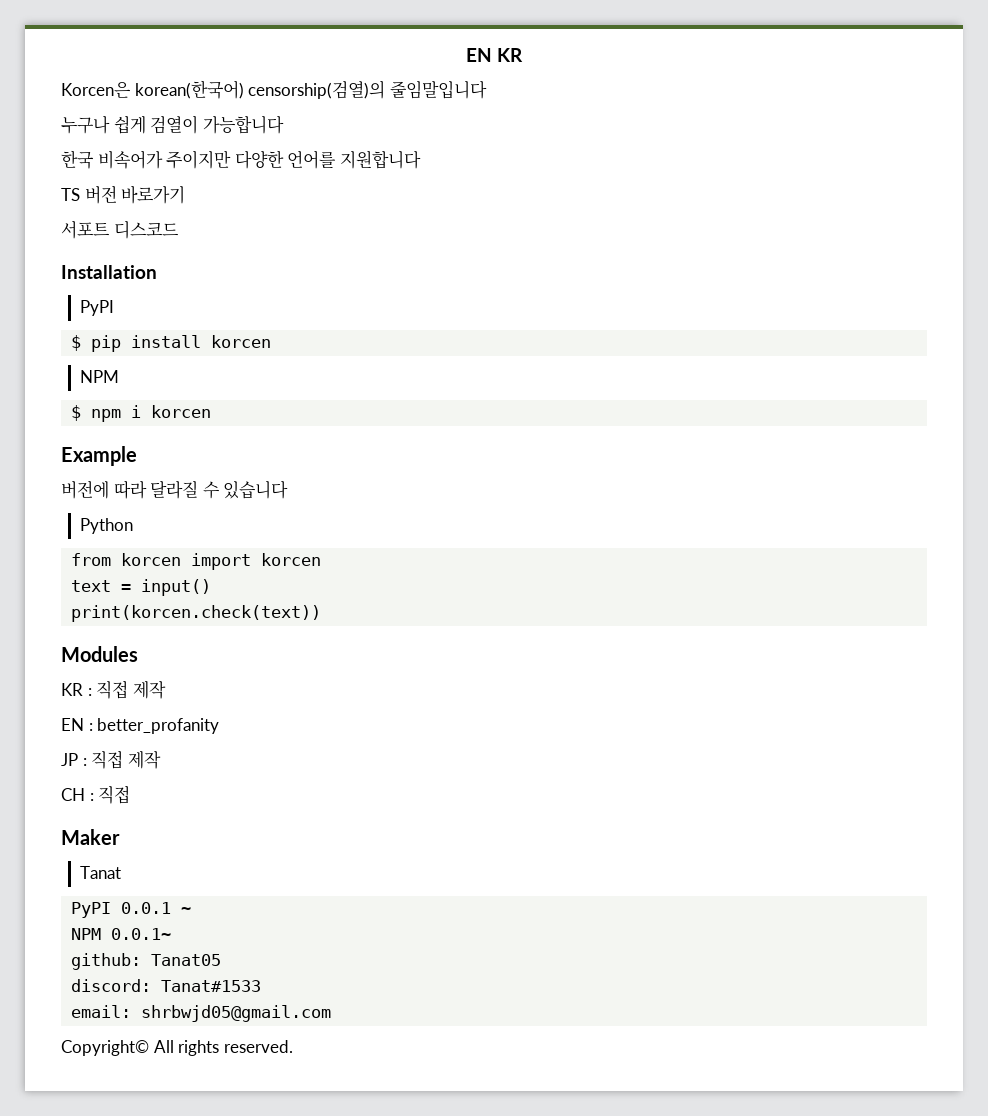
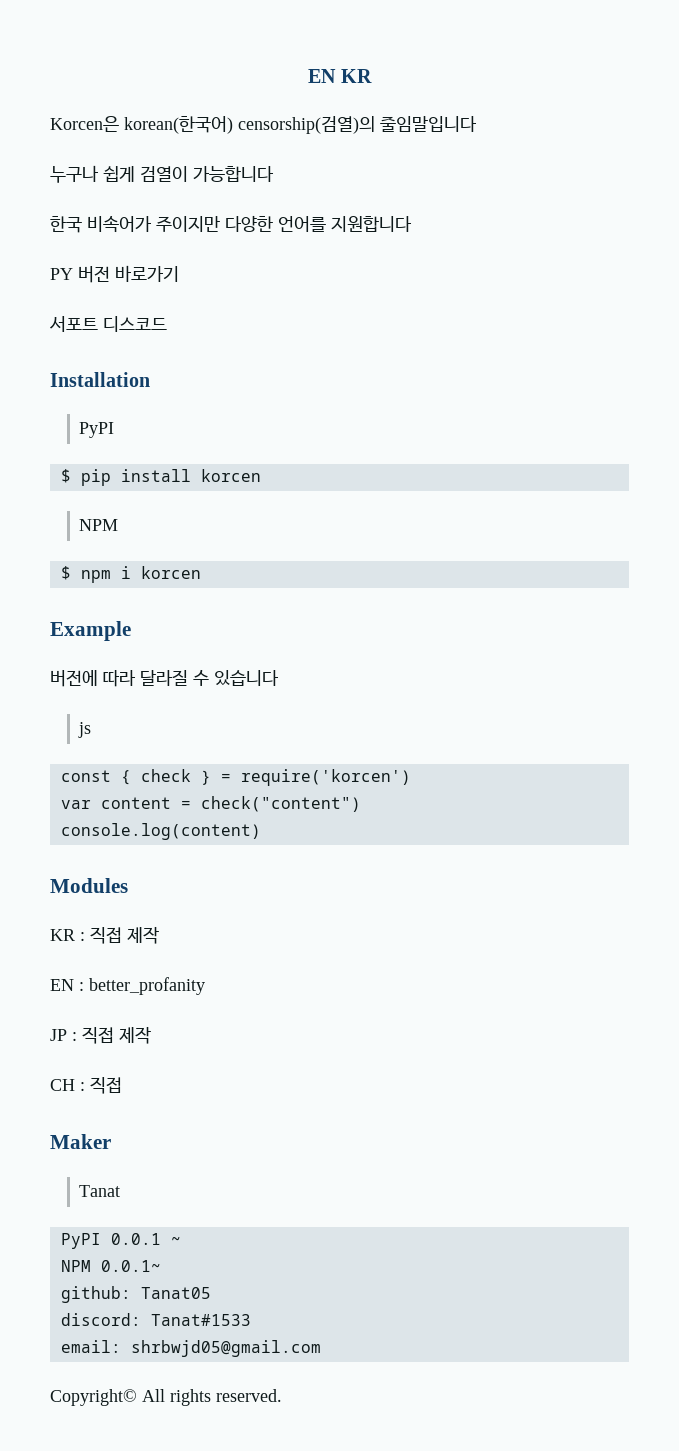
- TS 버전 바로가기
+ PY 버전 바로가기
- Python
- from korcen import korcen
- text = input()
- print(korcen.check(text))
+ js
+ const { check } = require('korcen')
+ var content = check("content")
+ console.log(content)

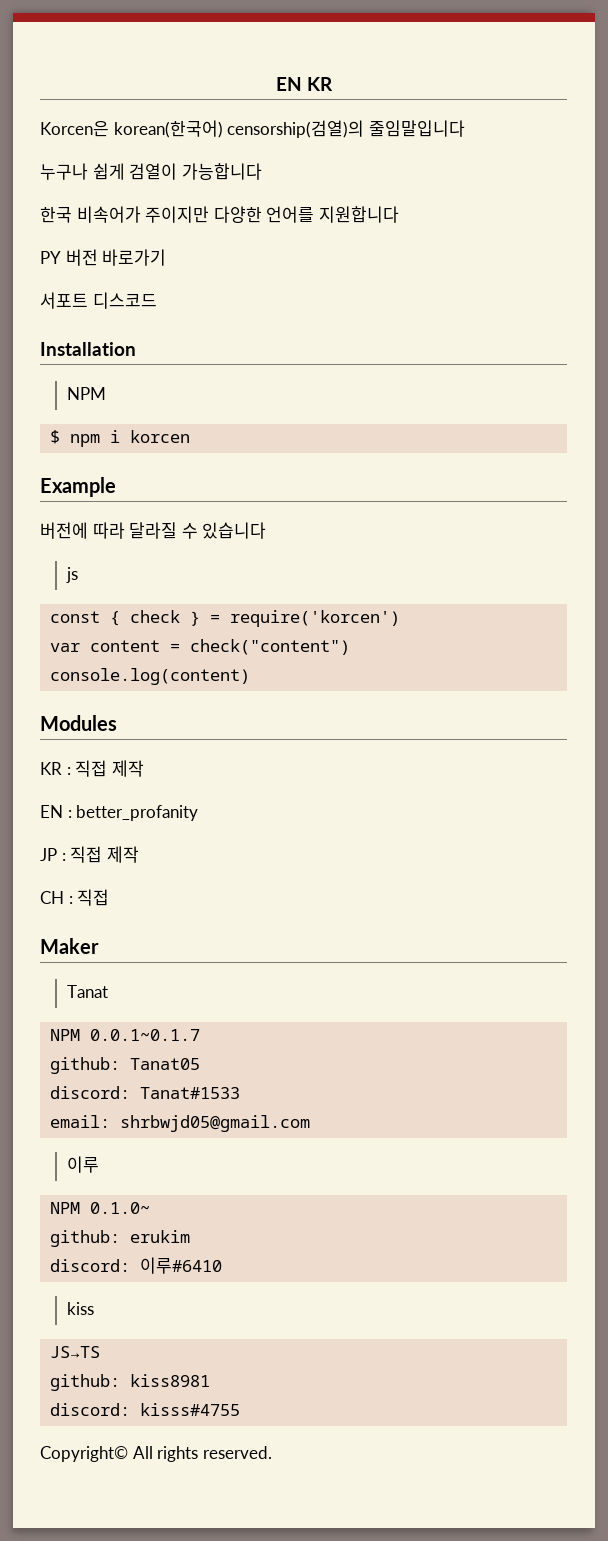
  Installation
- PyPI
- $ pip install korcen
- PyPI 0.0.1 ~
- NPM 0.0.1~
+ NPM 0.0.1~0.1.7
+ 이루
+ NPM 0.1.0~
+ github: erukim
+ discord: 이루#6410
+ kiss
+ JS→TS
+ github: kiss8981
+ discord: kisss#4755

